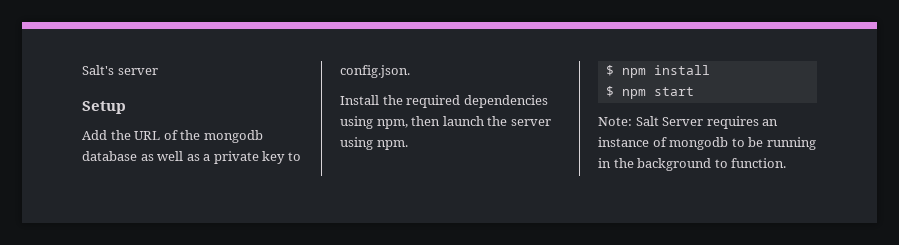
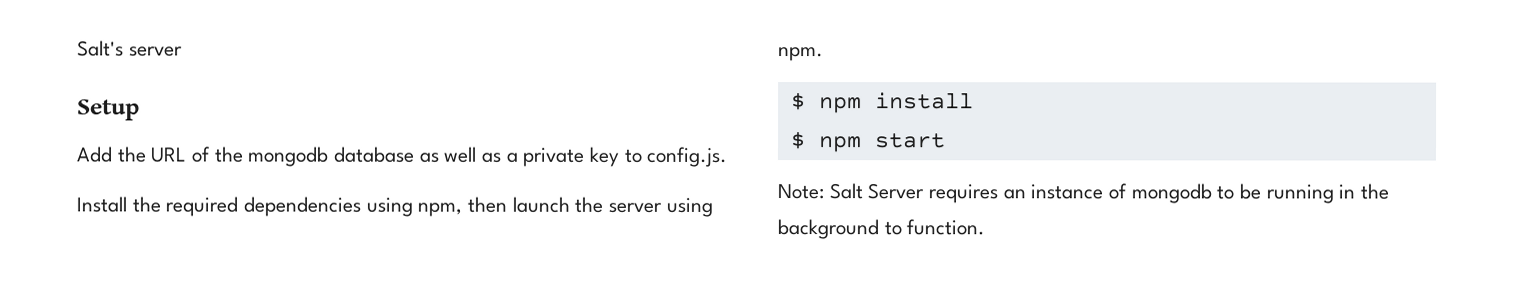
- Add the URL of the mongodb database as well as a private key to config.json.
+ Add the URL of the mongodb database as well as a private key to config.js.

